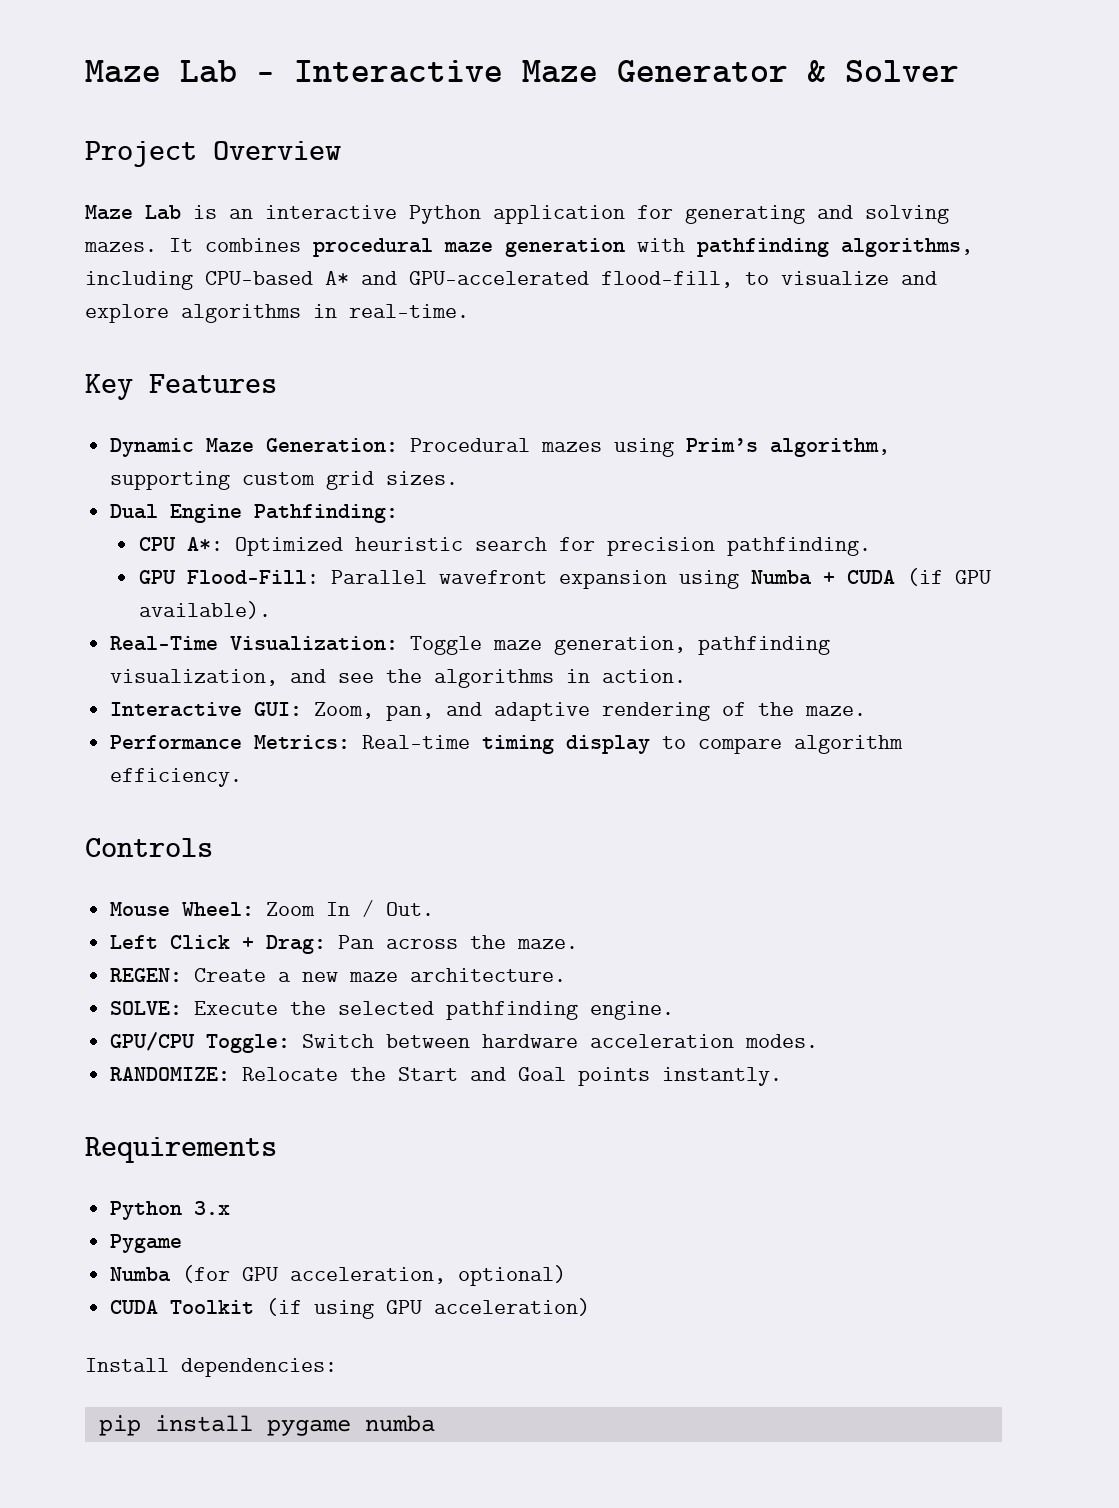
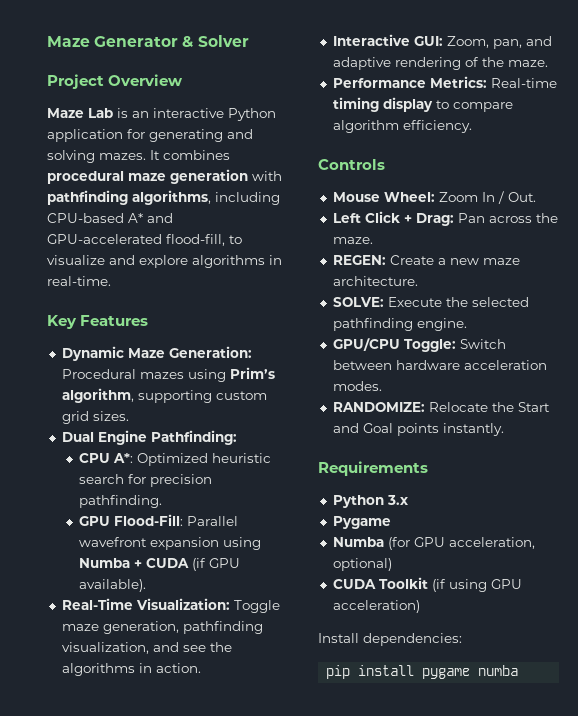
- Maze Lab — Interactive Maze Generator & Solver
+ Maze Generator & Solver

